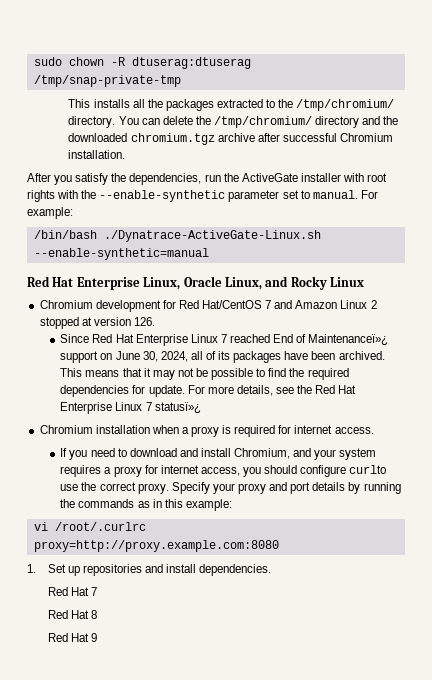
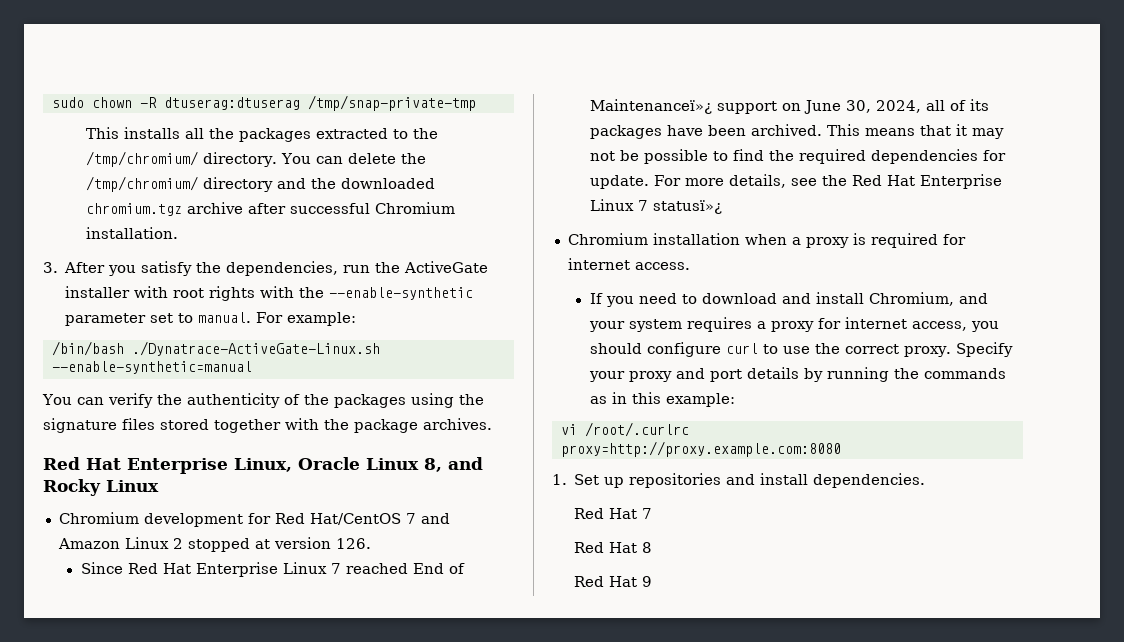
- After you satisfy the dependencies, run the ActiveGate installer with root rights with the --enable-synthetic parameter set to manual.
+ 3. After you satisfy the dependencies, run the ActiveGate installer with root rights with the --enable-synthetic parameter set to manual.
+ You can verify the authenticity of the packages using the signature files stored together with the package archives.
- Red Hat Enterprise Linux, Oracle Linux, and Rocky Linux
+ Red Hat Enterprise Linux, Oracle Linux 8, and Rocky Linux
- If you need to download and install Chromium, and your system requires a proxy for internet access, you should configure curlto use the correct proxy.
+ If you need to download and install Chromium, and your system requires a proxy for internet access, you should configure curl to use the correct proxy.

